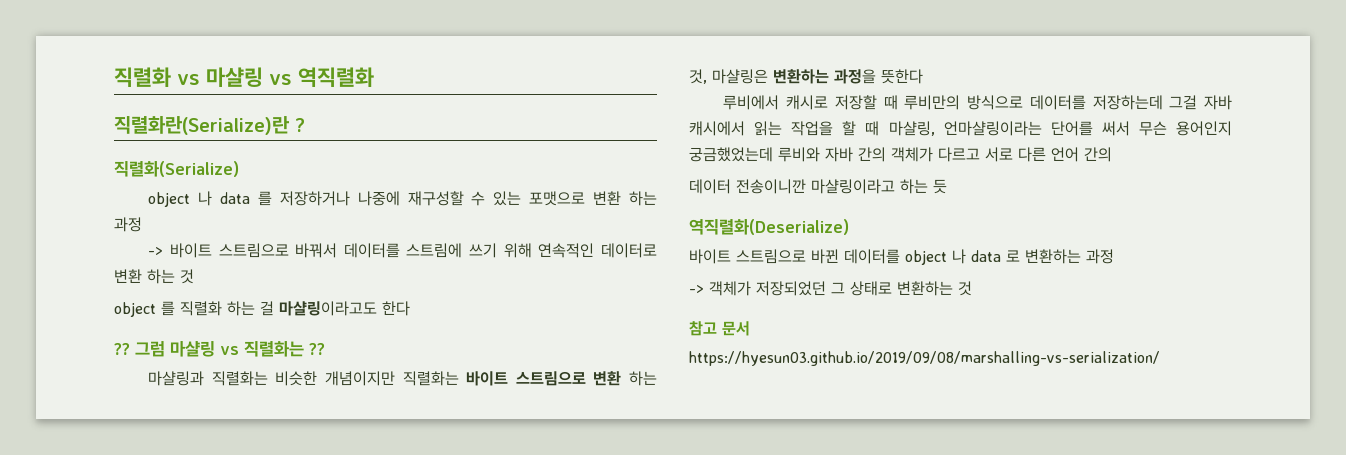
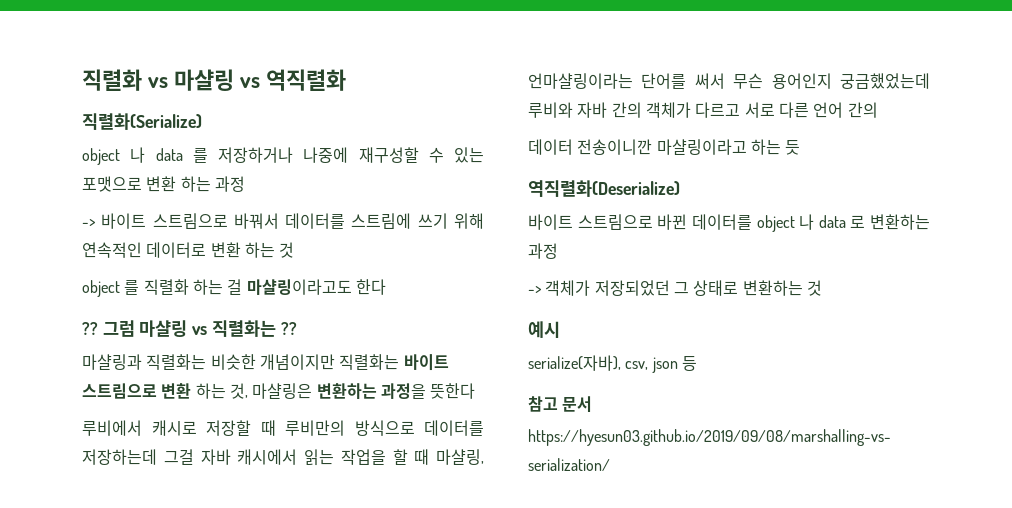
- 직렬화란(Serialize)란 ?
+ 예시
+ serialize(자바), csv, json 등

